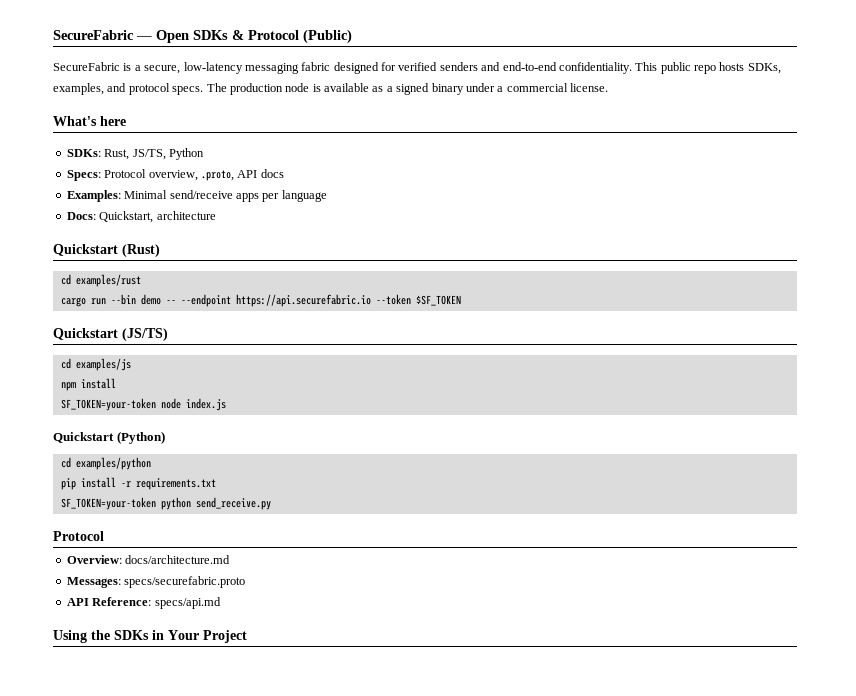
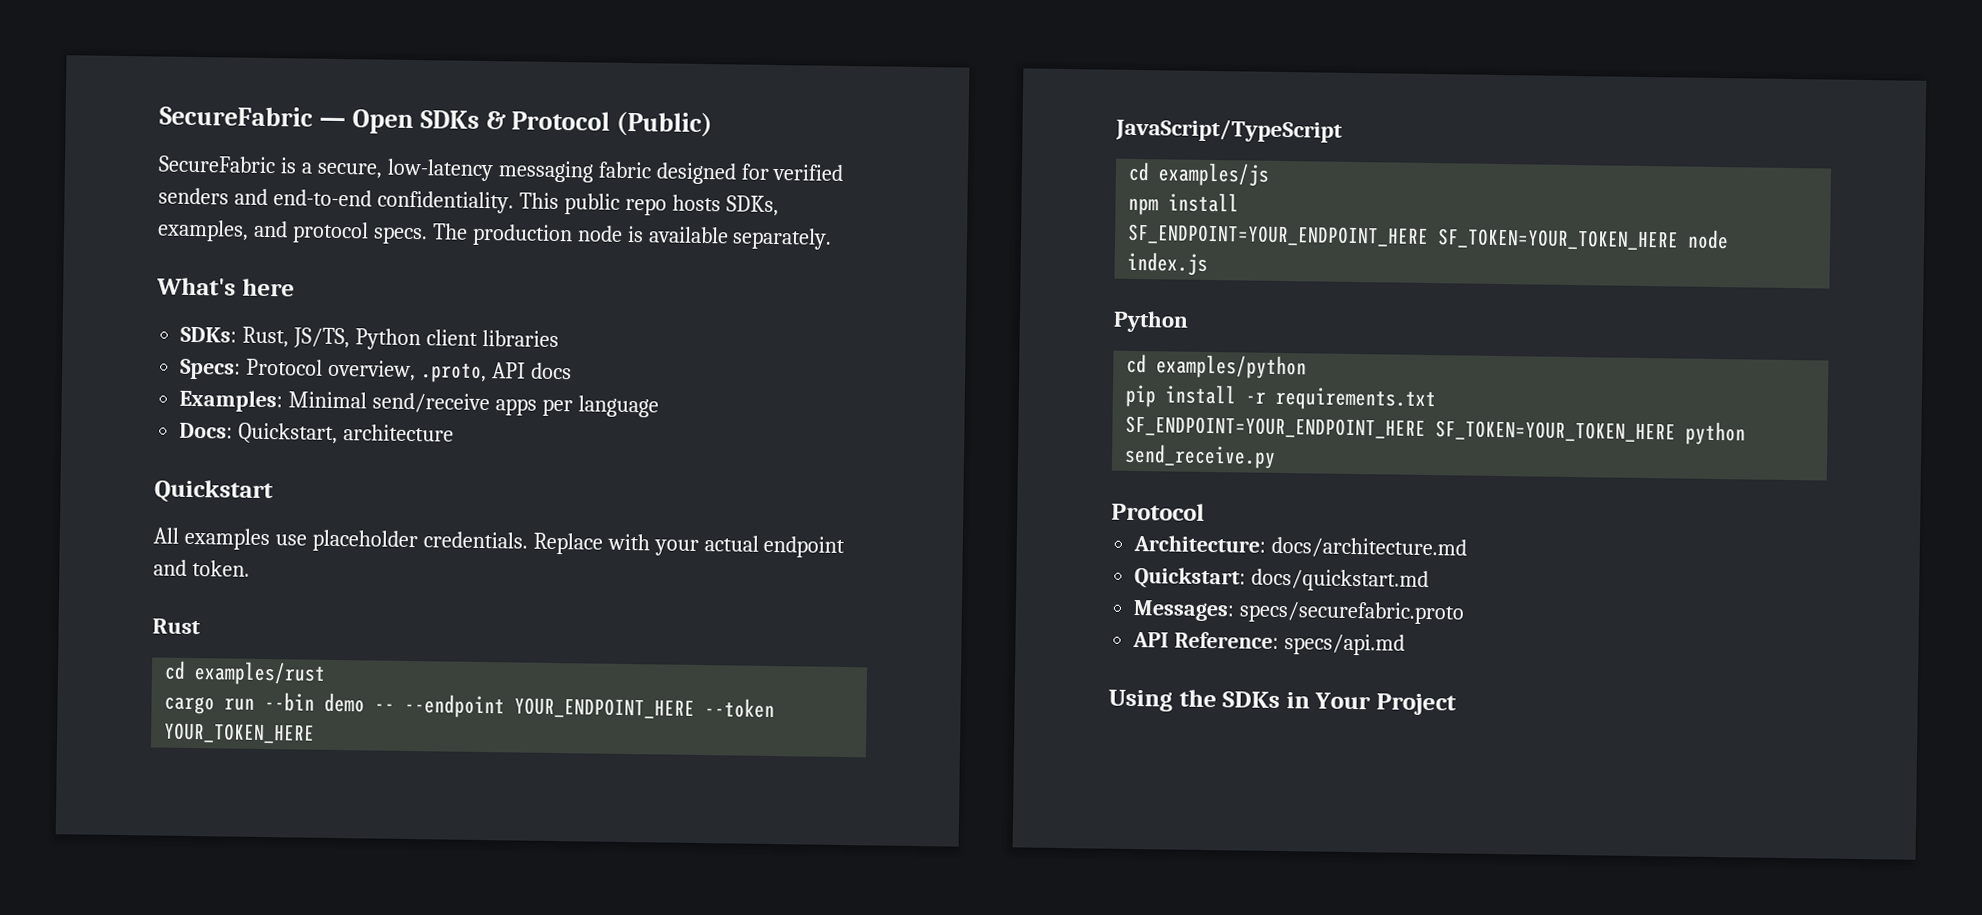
- The production node is available as a signed binary under a commercial license.
+ The production node is available separately.
- SDKs: Rust, JS/TS, Python
+ SDKs: Rust, JS/TS, Python client libraries
- Quickstart (Rust)
+ Quickstart
+ All examples use placeholder credentials. Replace with your actual endpoint and token.
+ Rust
- cargo run --bin demo -- --endpoint https://api.securefabric.io --token $SF_TOKEN
- Quickstart (JS/TS)
+ cargo run --bin demo -- --endpoint YOUR_ENDPOINT_HERE --token YOUR_TOKEN_HERE
+ JavaScript/TypeScript
- SF_TOKEN=your-token node index.js
- Quickstart (Python)
+ SF_ENDPOINT=YOUR_ENDPOINT_HERE SF_TOKEN=YOUR_TOKEN_HERE node index.js
+ Python
- SF_TOKEN=your-token python send_receive.py
+ SF_ENDPOINT=YOUR_ENDPOINT_HERE SF_TOKEN=YOUR_TOKEN_HERE python send_receive.py
- Overview: docs/architecture.md
+ Architecture: docs/architecture.md
+ Quickstart: docs/quickstart.md

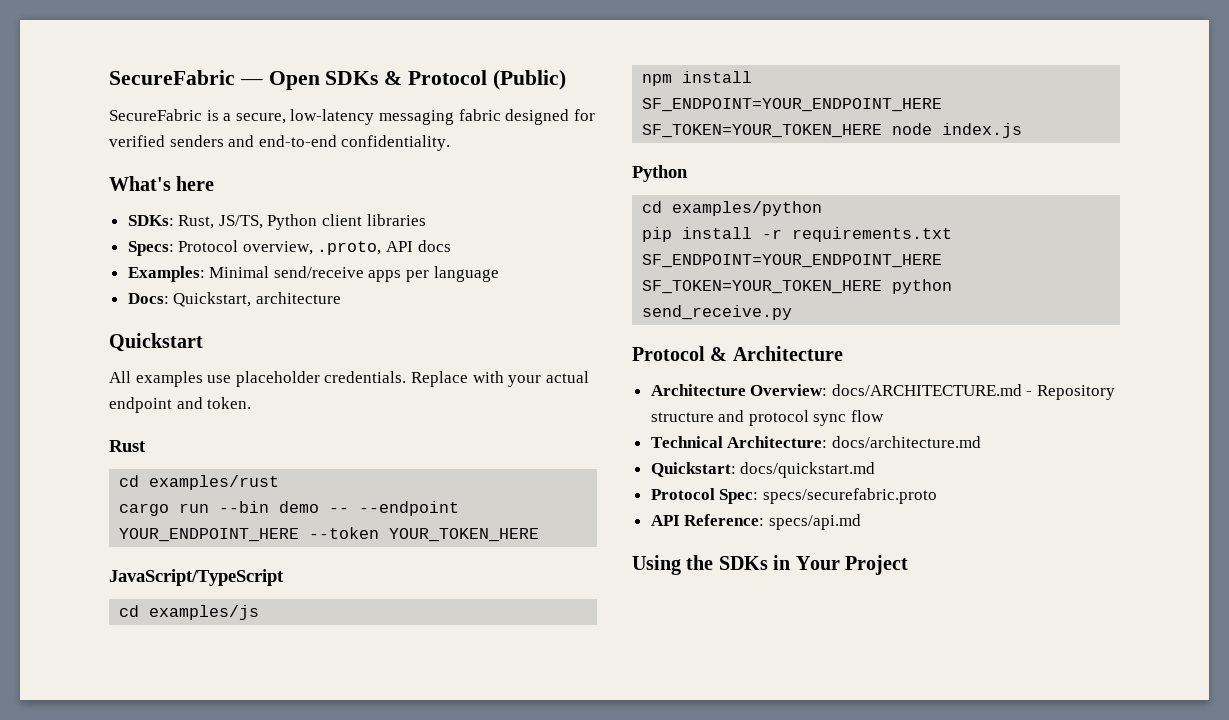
- This public repo hosts SDKs, examples, and protocol specs. The production node is available separately.
  SF_ENDPOINT=YOUR_ENDPOINT_HERE SF_TOKEN=YOUR_TOKEN_HERE python send_receive.py
- Protocol
- Architecture: docs/architecture.md
+ Protocol & Architecture
+ Architecture Overview: docs/ARCHITECTURE.md - Repository structure and protocol sync flow
+ Technical Architecture: docs/architecture.md
- Messages: specs/securefabric.proto
+ Protocol Spec: specs/securefabric.proto

